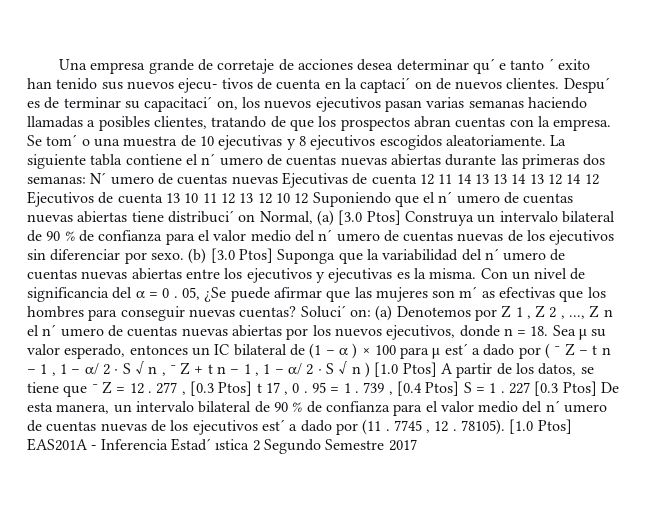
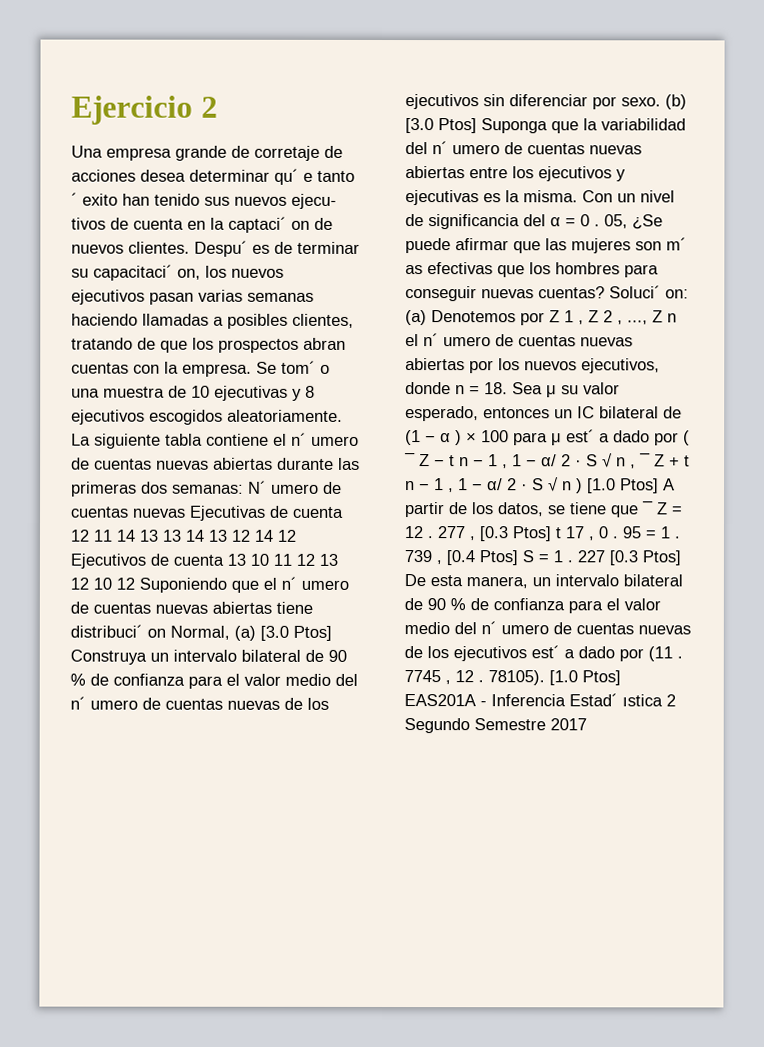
+ Ejercicio 2

